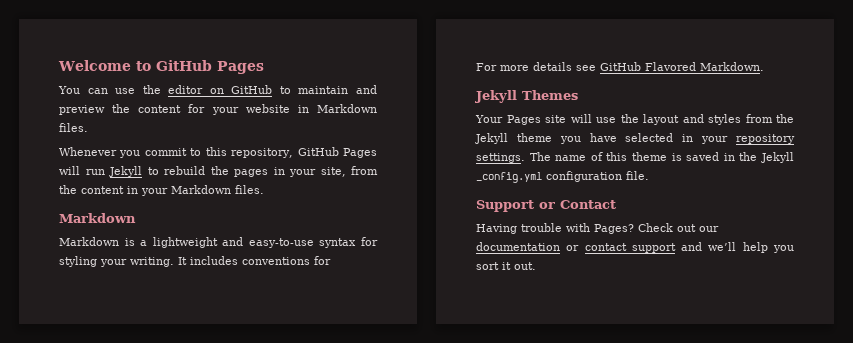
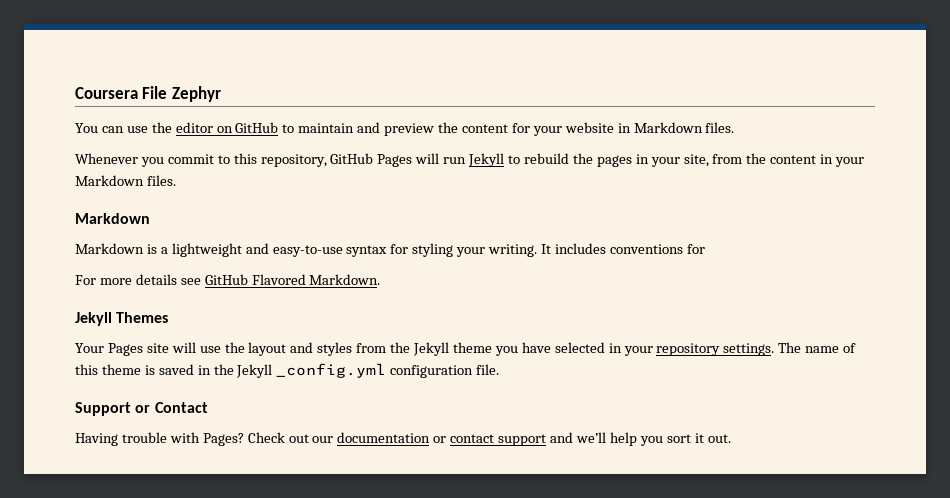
- Welcome to GitHub Pages
+ Coursera File Zephyr

